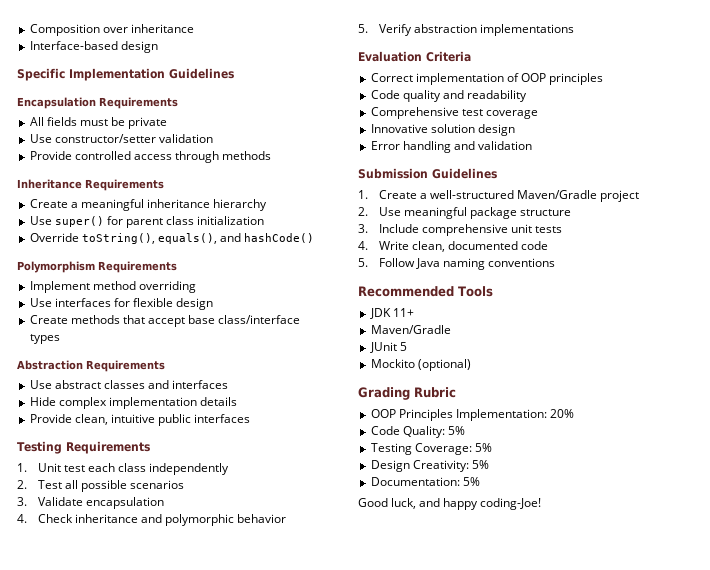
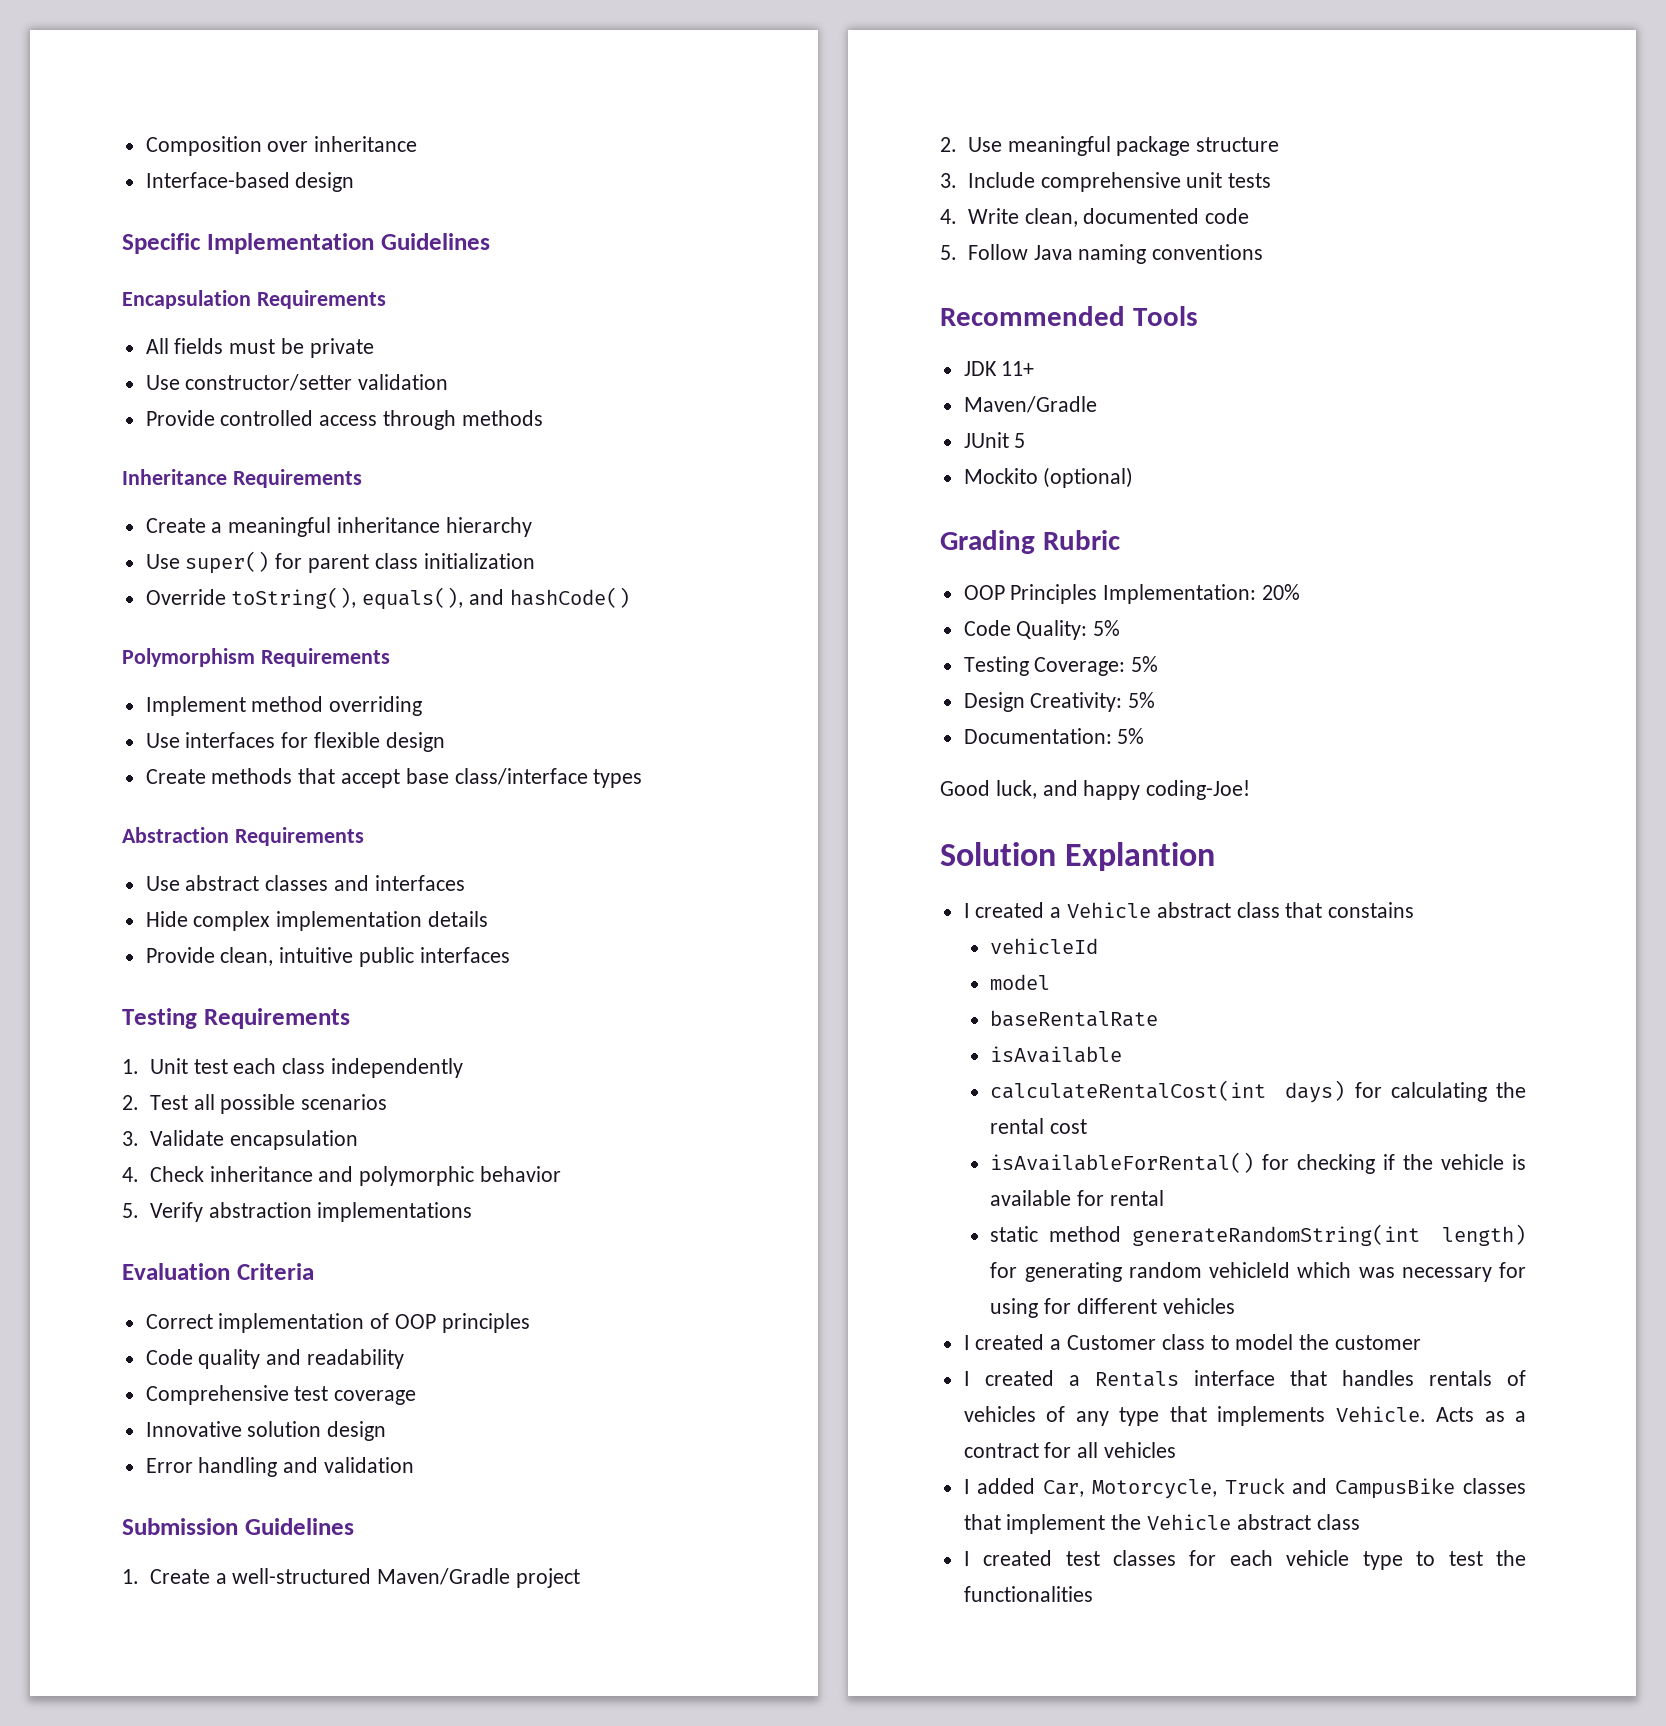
+ Solution Explantion
+ I created a Vehicle abstract class that constains
+ vehicleId
+ model
+ baseRentalRate
+ isAvailable
+ calculateRentalCost(int days) for calculating the rental cost
+ isAvailableForRental() for checking if the vehicle is available for rental
+ static method generateRandomString(int length) for generating random vehicleId which was necessary for using for different vehicles
+ I created a Customer class to model the customer
+ I created a Rentals interface that handles rentals of vehicles of any type that implements Vehicle. Acts as a contract for all vehicles
+ I added Car, Motorcycle, Truck and CampusBike classes that implement the Vehicle abstract class
+ I created test classes for each vehicle type to test the functionalities

